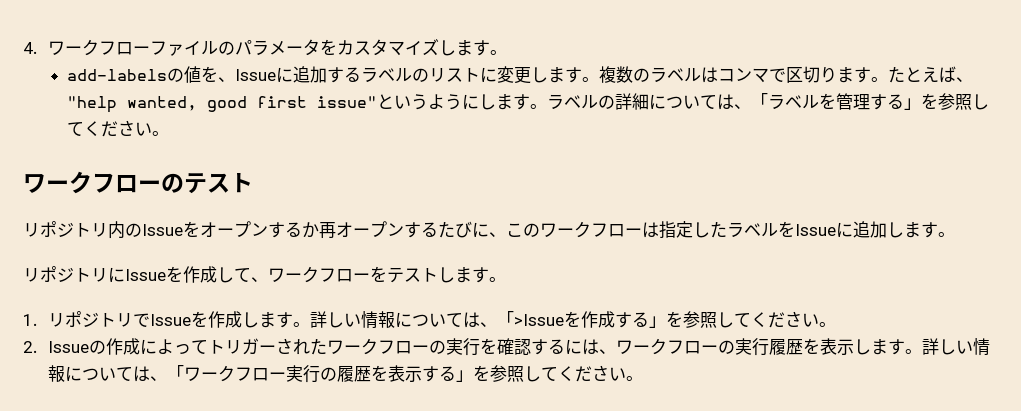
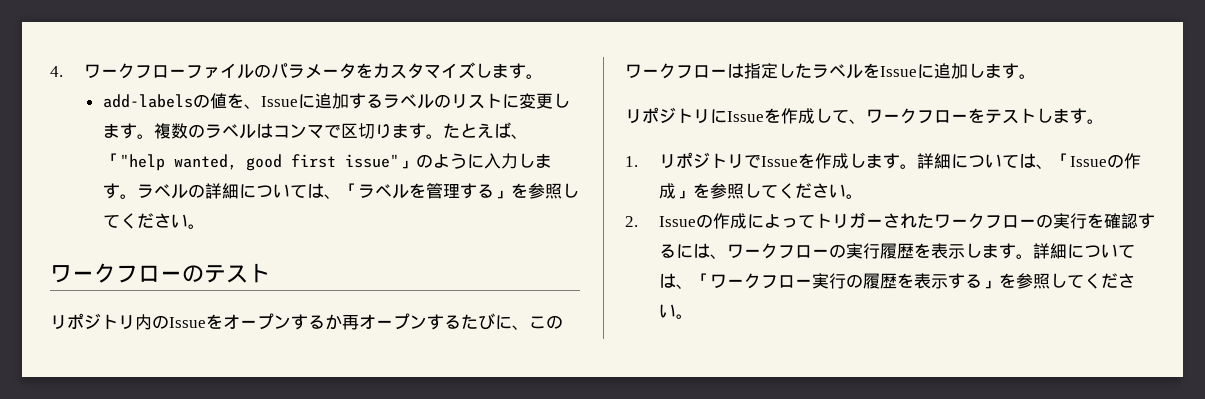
- たとえば、"help wanted, good first issue"というようにします。
+ たとえば、「"help wanted, good first issue"」のように入力します。
- 詳しい情報については、「>Issueを作成する」を参照してください。
+ 詳細については、「Issueの作成」を参照してください。
- 詳しい情報については、「ワークフロー実行の履歴を表示する」を参照してください。
+ 詳細については、「ワークフロー実行の履歴を表示する」を参照してください。

